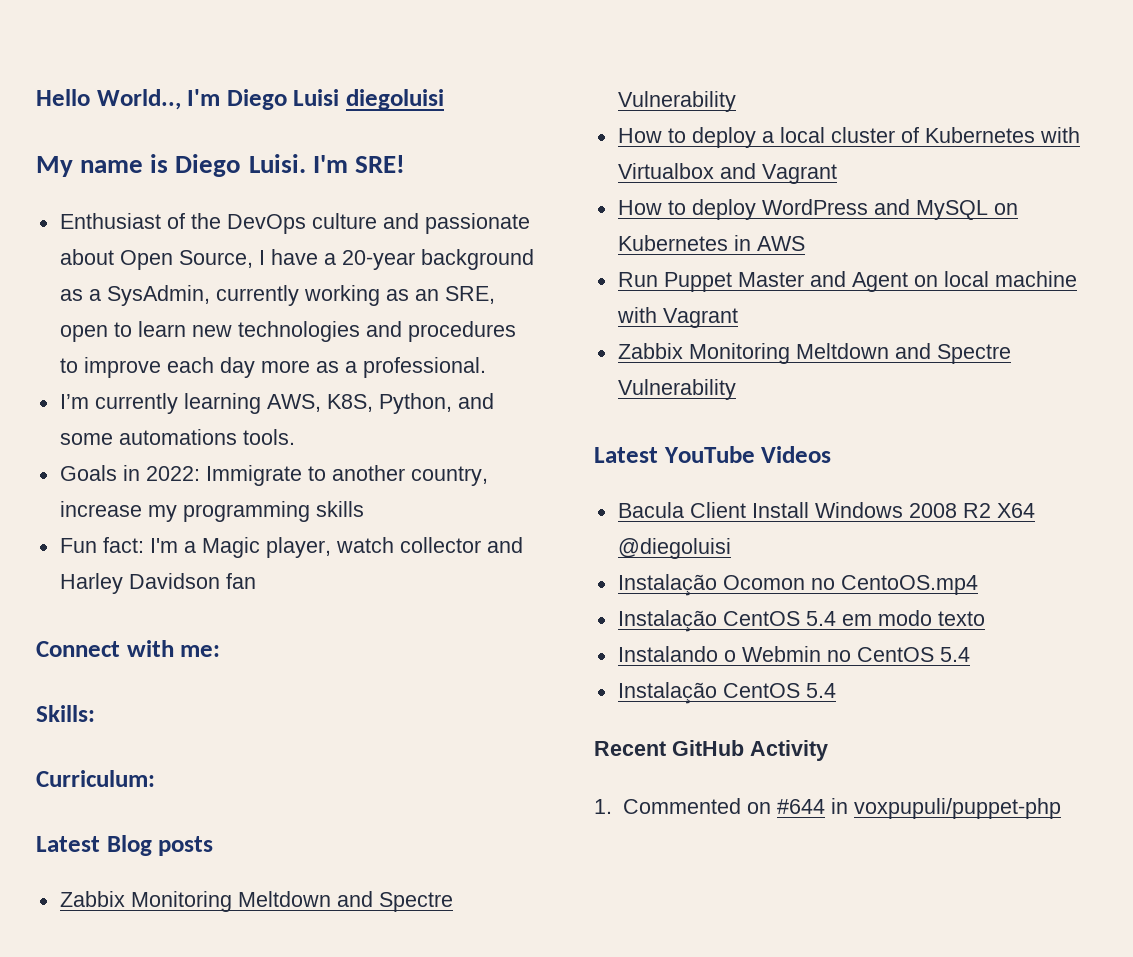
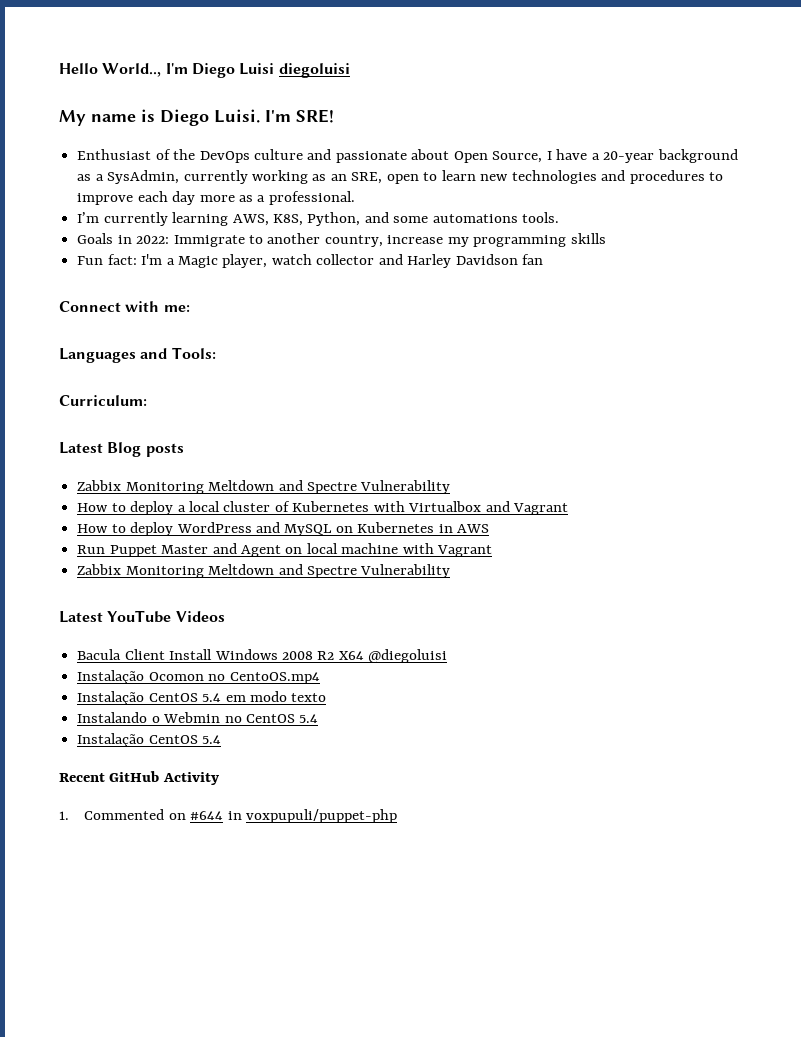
- Skills:
+ Languages and Tools:

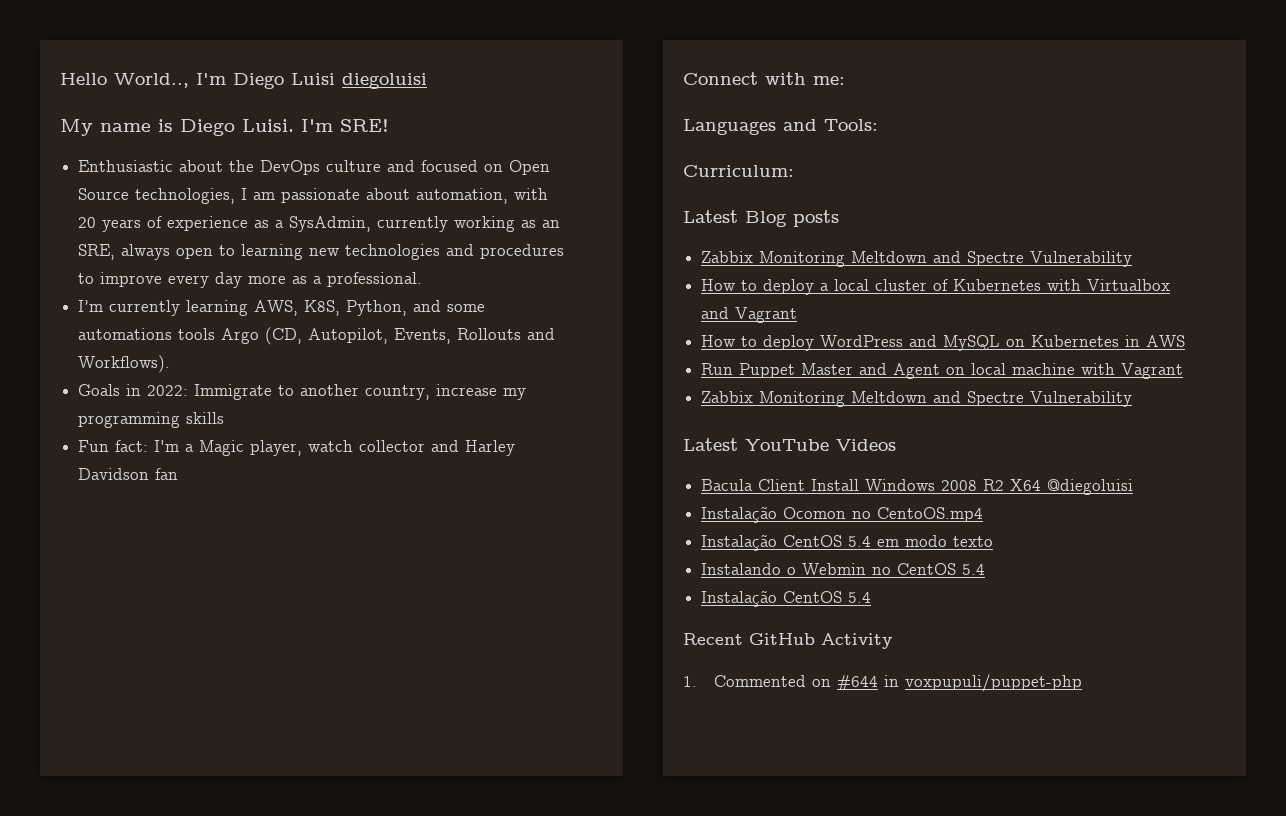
- Enthusiast of the DevOps culture and passionate about Open Source, I have a 20-year background as a SysAdmin, currently working as an SRE, open to learn new technologies and procedures to improve each day more as a professional.
+ Enthusiastic about the DevOps culture and focused on Open Source technologies, I am passionate about automation, with 20 years of experience as a SysAdmin, currently working as an SRE, always open to learning new technologies and procedures to improve every day more as a professional.
- I’m currently learning AWS, K8S, Python, and some automations tools.
+ I’m currently learning AWS, K8S, Python, and some automations tools Argo (CD, Autopilot, Events, Rollouts and Workflows).

